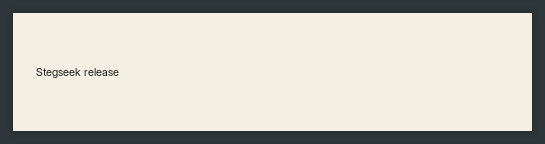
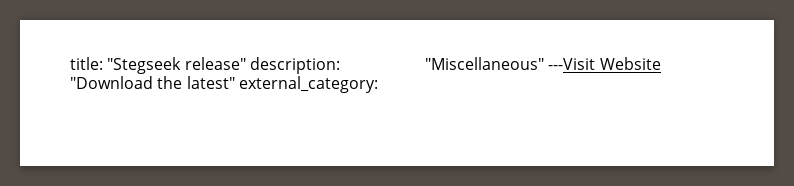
- Stegseek release
+ title: "Stegseek release" description: "Download the latest" external_category: "Miscellaneous" ---Visit Website

